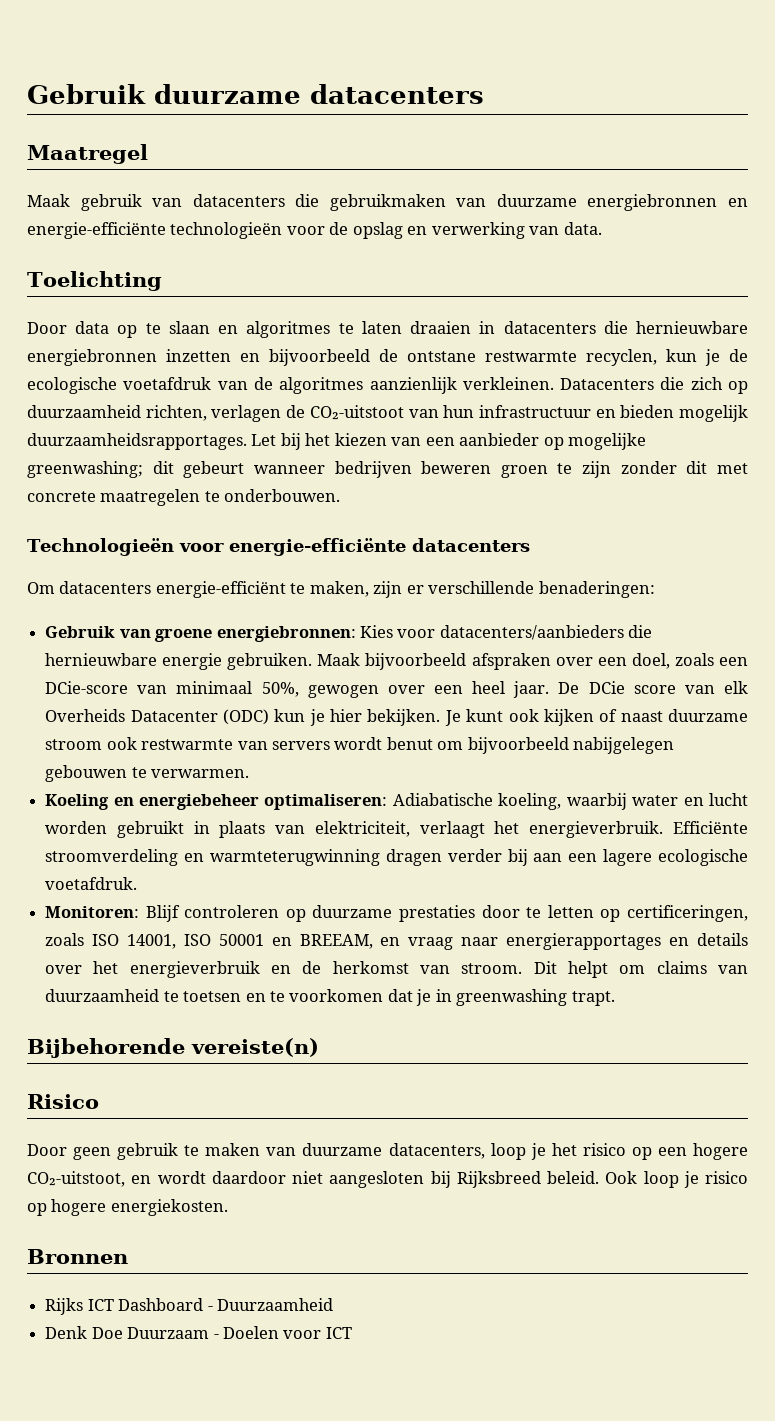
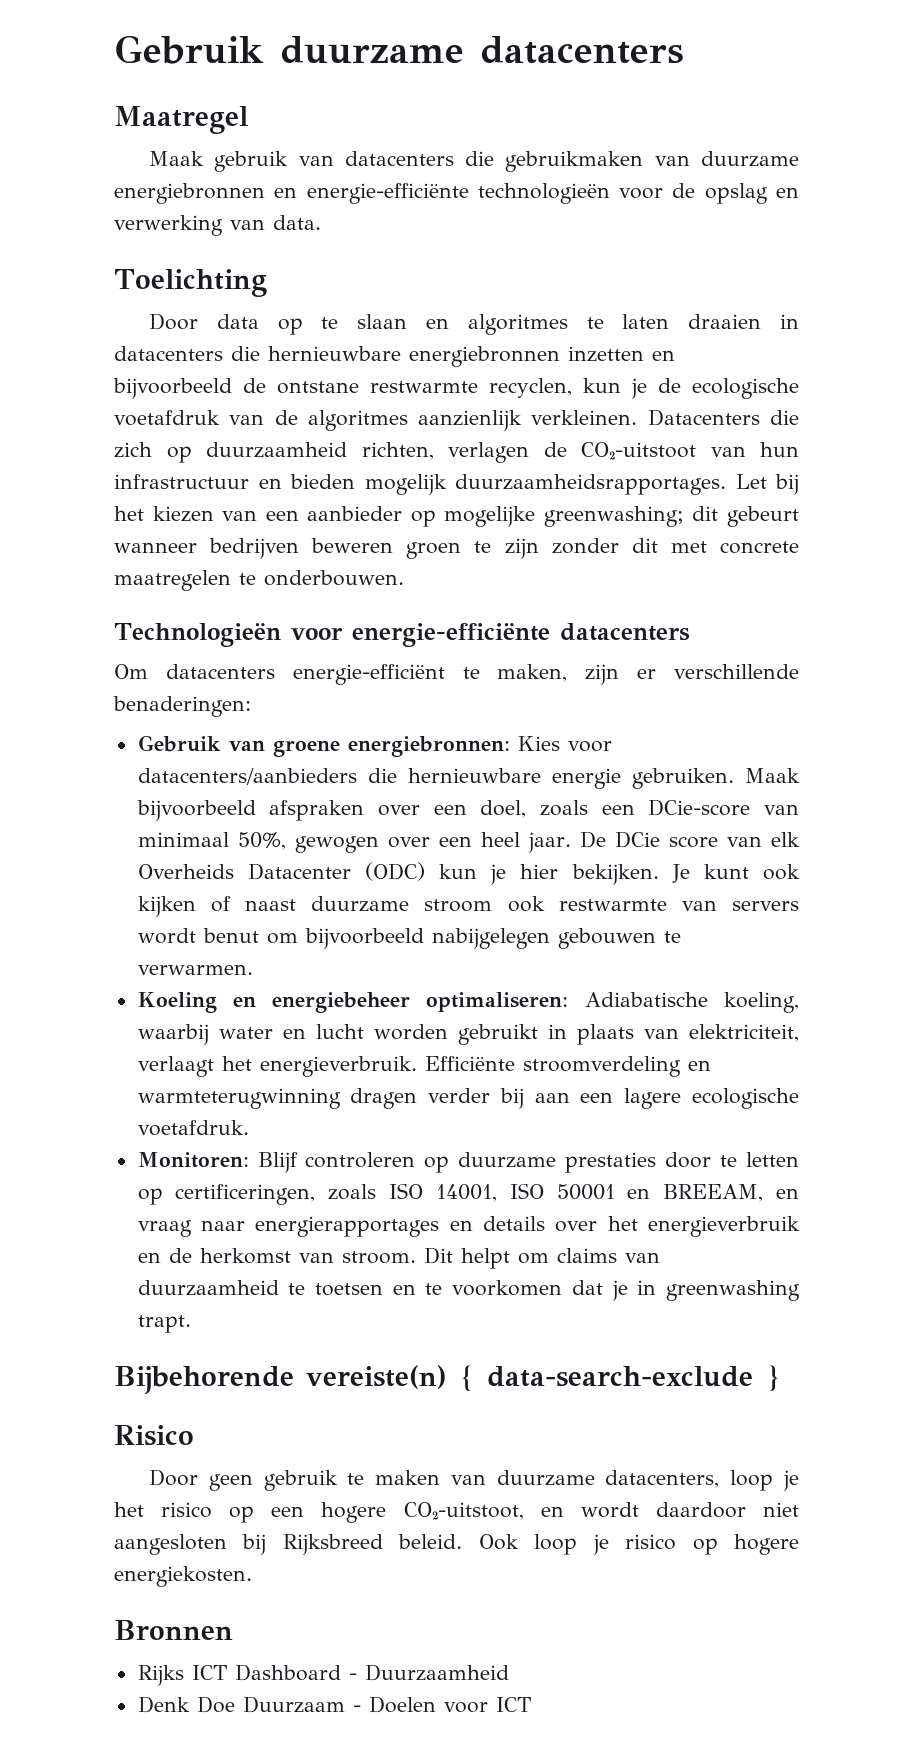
- Bijbehorende vereiste(n)
+ Bijbehorende vereiste(n) { data-search-exclude }

